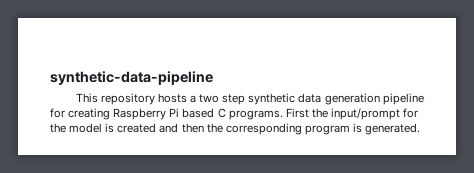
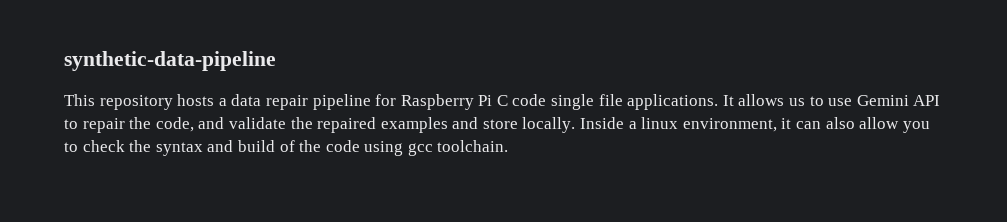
- This repository hosts a two step synthetic data generation pipeline for creating Raspberry Pi based C programs. First the input/prompt for the model is created and then the corresponding program is generated.
+ This repository hosts a data repair pipeline for Raspberry Pi C code single file applications. It allows us to use Gemini API to repair the code, and validate the repaired examples and store locally. Inside a linux environment, it can also allow you to check the syntax and build of the code using gcc toolchain.

